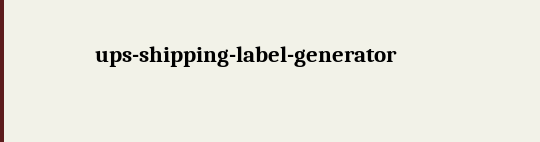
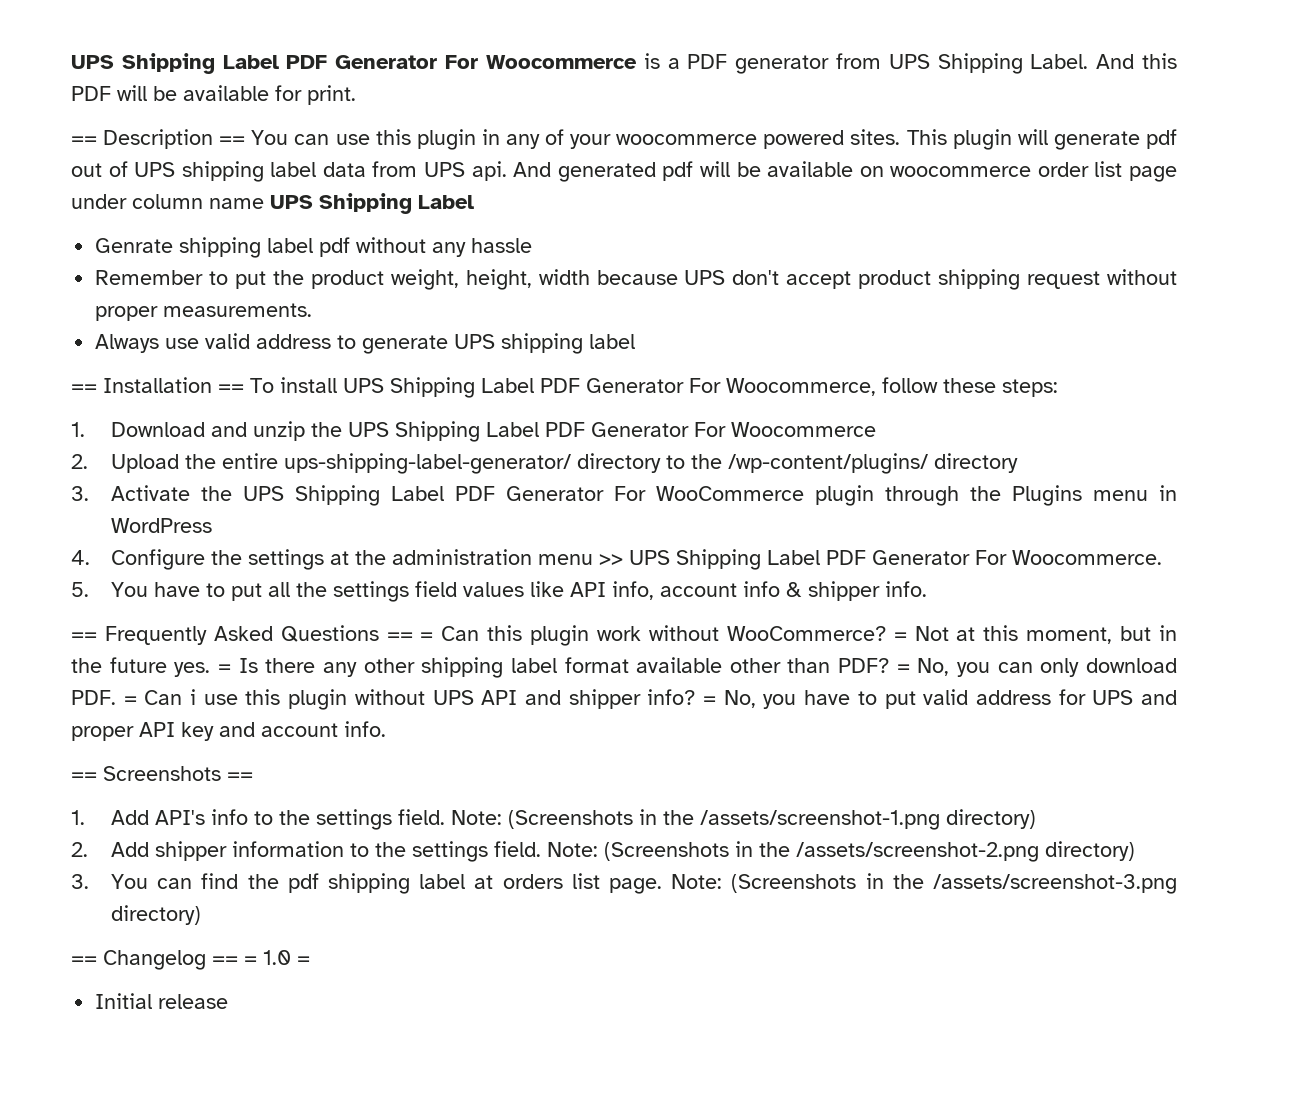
- ups-shipping-label-generator
+ UPS Shipping Label PDF Generator For Woocommerce is a PDF generator from UPS Shipping Label. And this PDF will be available for print.
+ == Description == You can use this plugin in any of your woocommerce powered sites. This plugin will generate pdf out of UPS shipping label data from UPS api. And generated pdf will be available on woocommerce order list page under column name UPS Shipping Label
+ Genrate shipping label pdf without any hassle
+ Remember to put the product weight, height, width because UPS don't accept product shipping request without proper measurements.
+ Always use valid address to generate UPS shipping label
+ == Installation == To install UPS Shipping Label PDF Generator For Woocommerce, follow these steps:
+ 1. Download and unzip the UPS Shipping Label PDF Generator For Woocommerce
+ 2. Upload the entire ups-shipping-label-generator/ directory to the /wp-content/plugins/ directory
+ 3. Activate the UPS Shipping Label PDF Generator For WooCommerce plugin through the Plugins menu in WordPress
+ 4. Configure the settings at the administration menu >> UPS Shipping Label PDF Generator For Woocommerce.
+ 5. You have to put all the settings field values like API info, account info & shipper info.
+ == Frequently Asked Questions == = Can this plugin work without WooCommerce? = Not at this moment, but in the future yes. = Is there any other shipping label format available other than PDF? = No, you can only download PDF. = Can i use this plugin without UPS API and shipper info? = No, you have to put valid address for UPS and proper API key and account info.
+ == Screenshots ==
+ 1. Add API's info to the settings field. Note: (Screenshots in the /assets/screenshot-1.png directory)
+ 2. Add shipper information to the settings field. Note: (Screenshots in the /assets/screenshot-2.png directory)
+ 3. You can find the pdf shipping label at orders list page. Note: (Screenshots in the /assets/screenshot-3.png directory)
+ == Changelog == = 1.0 =
+ Initial release

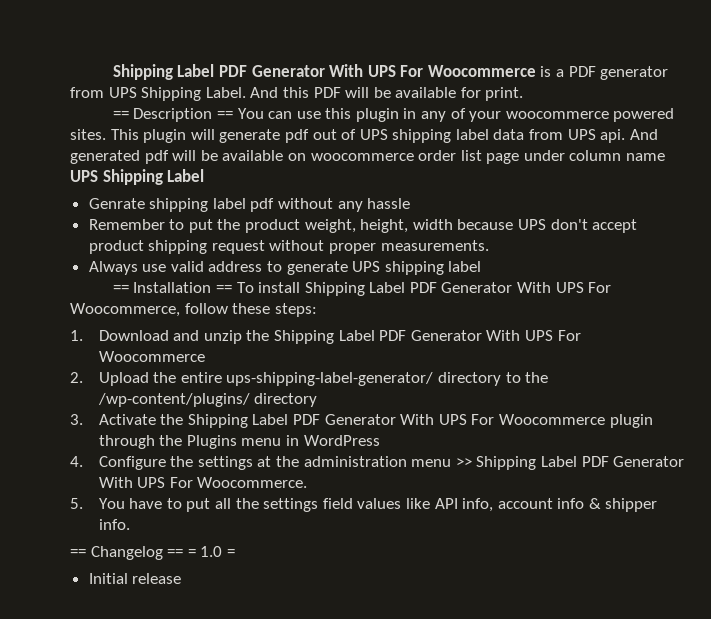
- UPS Shipping Label PDF Generator For Woocommerce is a PDF generator from UPS Shipping Label.
+ Shipping Label PDF Generator With UPS For Woocommerce is a PDF generator from UPS Shipping Label.
- == Installation == To install UPS Shipping Label PDF Generator For Woocommerce, follow these steps:
+ == Installation == To install Shipping Label PDF Generator With UPS For Woocommerce, follow these steps:
- 1. Download and unzip the UPS Shipping Label PDF Generator For Woocommerce
+ 1. Download and unzip the Shipping Label PDF Generator With UPS For Woocommerce
- 3. Activate the UPS Shipping Label PDF Generator For WooCommerce plugin through the Plugins menu in WordPress
+ 3. Activate the Shipping Label PDF Generator With UPS For Woocommerce plugin through the Plugins menu in WordPress
- 4. Configure the settings at the administration menu >> UPS Shipping Label PDF Generator For Woocommerce.
+ 4. Configure the settings at the administration menu >> Shipping Label PDF Generator With UPS For Woocommerce.
- == Frequently Asked Questions == = Can this plugin work without WooCommerce? = Not at this moment, but in the future yes. = Is there any other shipping label format available other than PDF? = No, you can only download PDF. = Can i use this plugin without UPS API and shipper info? = No, you have to put valid address for UPS and proper API key and account info.
- == Screenshots ==
- 1. Add API's info to the settings field. Note: (Screenshots in the /assets/screenshot-1.png directory)
- 2. Add shipper information to the settings field. Note: (Screenshots in the /assets/screenshot-2.png directory)
- 3. You can find the pdf shipping label at orders list page. Note: (Screenshots in the /assets/screenshot-3.png directory)

